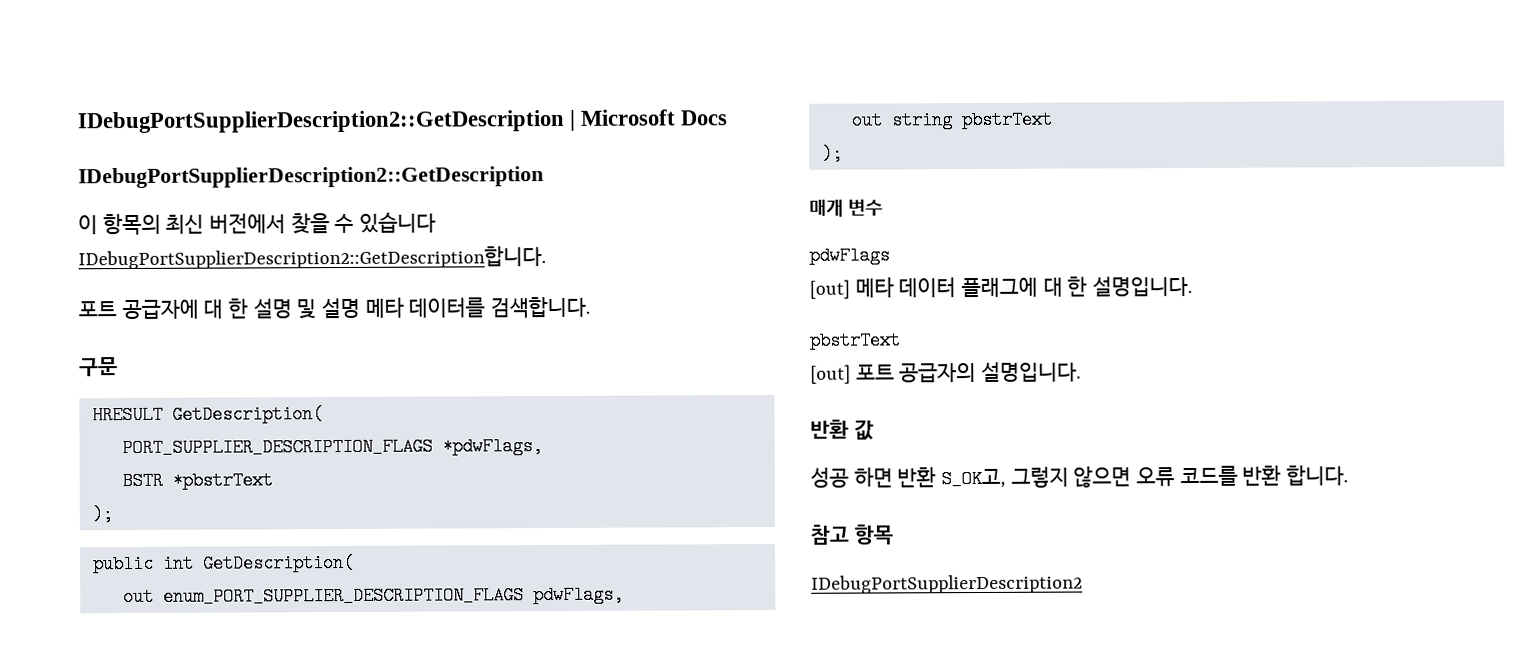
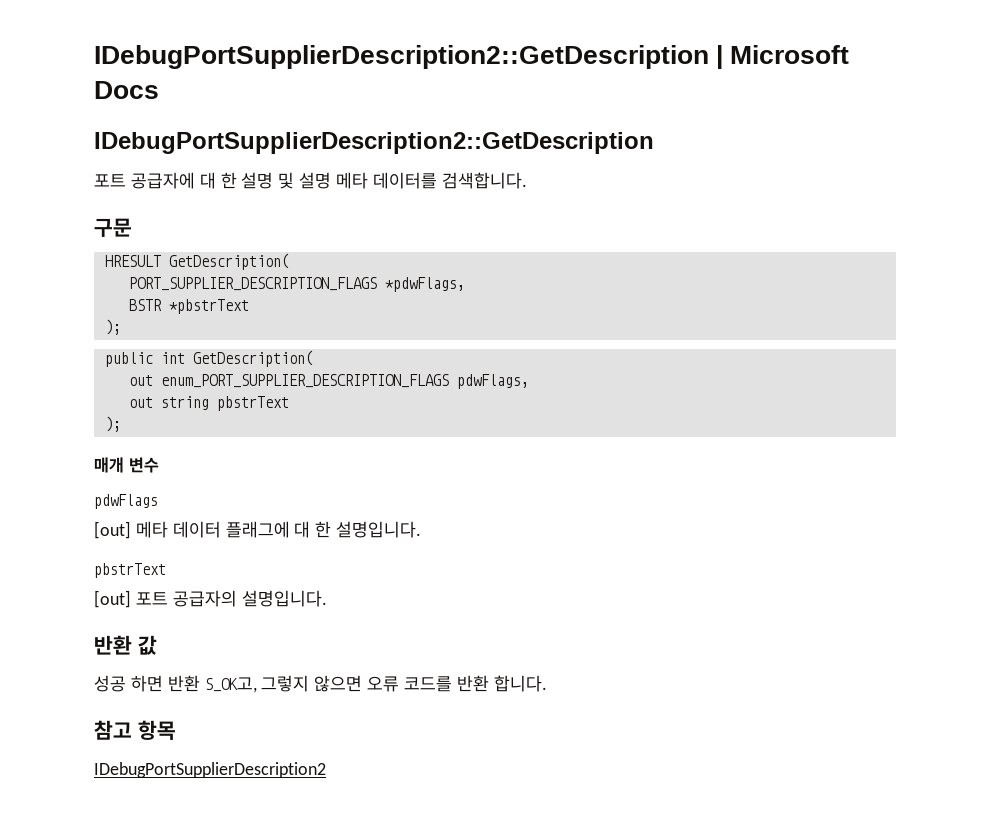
- 이 항목의 최신 버전에서 찾을 수 있습니다 IDebugPortSupplierDescription2::GetDescription합니다.

